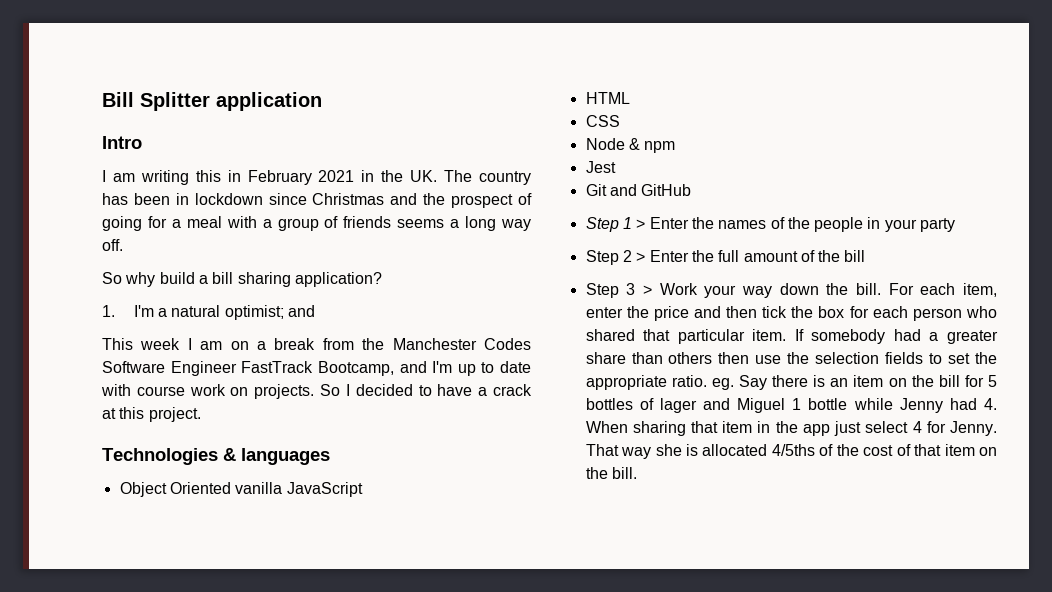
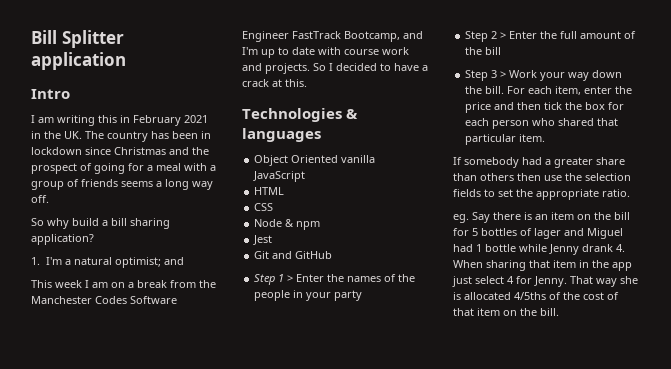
- This week I am on a break from the Manchester Codes Software Engineer FastTrack Bootcamp, and I'm up to date with course work on projects.
+ This week I am on a break from the Manchester Codes Software Engineer FastTrack Bootcamp, and I'm up to date with course work and projects.
- So I decided to have a crack at this project.
+ So I decided to have a crack at this.
- For each item, enter the price and then tick the box for each person who shared that particular item. If somebody had a greater share than others then use the selection fields to set the appropriate ratio. eg. Say there is an item on the bill for 5 bottles of lager and Miguel 1 bottle while Jenny had 4. When sharing that item in the app just select 4 for Jenny.
+ For each item, enter the price and then tick the box for each person who shared that particular item.
+ If somebody had a greater share than others then use the selection fields to set the appropriate ratio.
+ eg. Say there is an item on the bill for 5 bottles of lager and Miguel had 1 bottle while Jenny drank 4. When sharing that item in the app just select 4 for Jenny.

